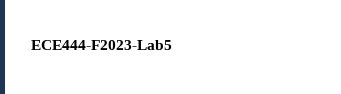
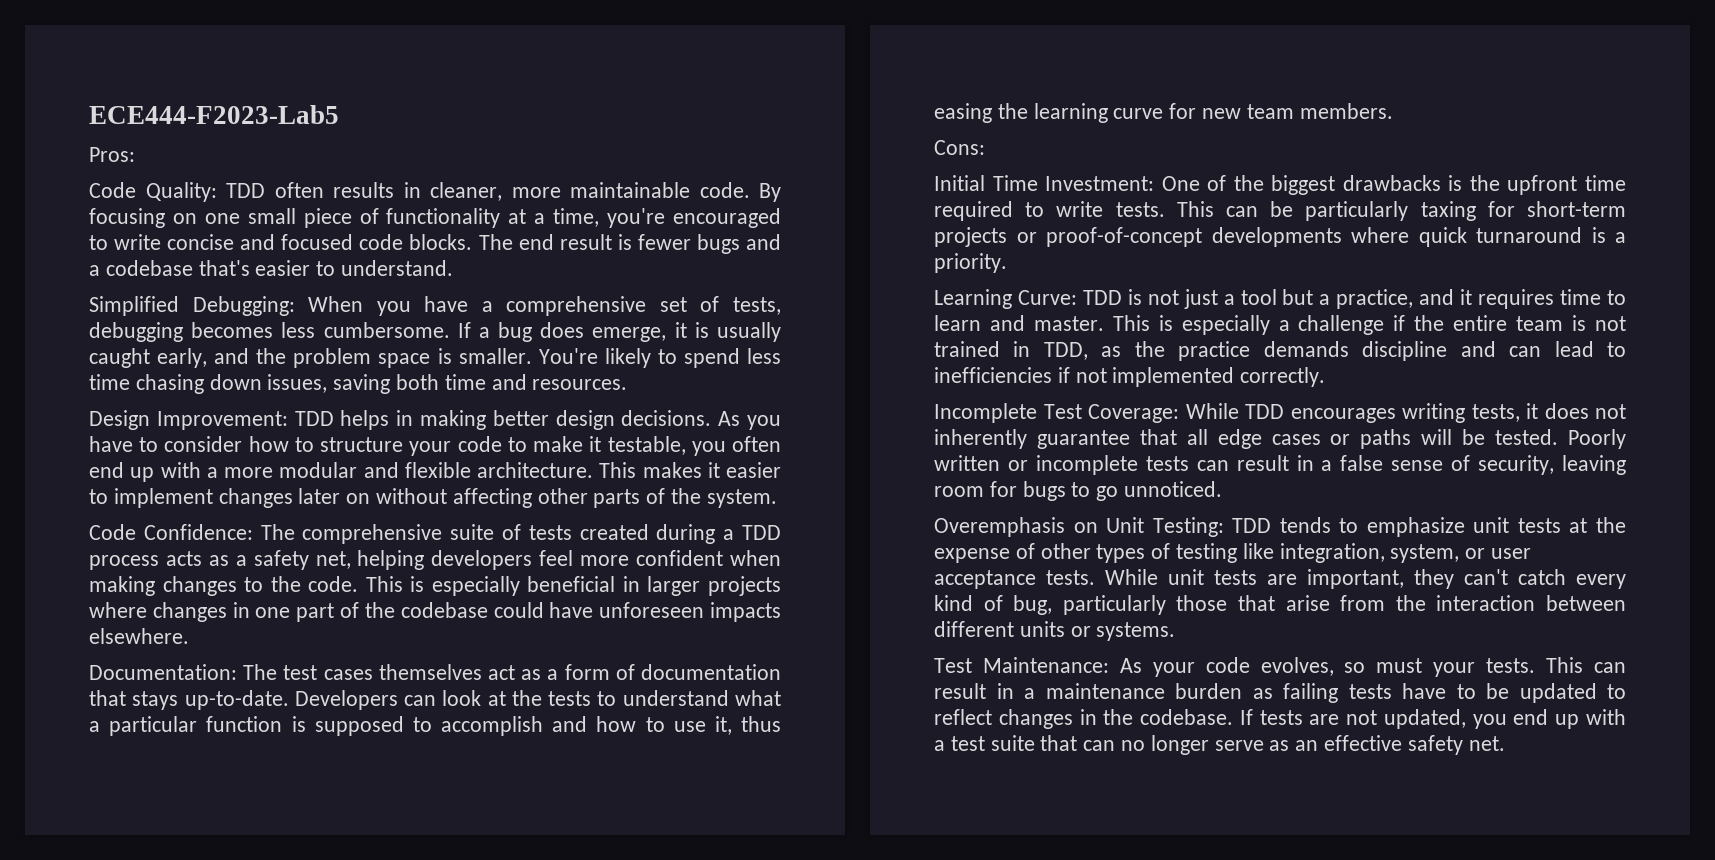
+ Pros:
+ Code Quality: TDD often results in cleaner, more maintainable code. By focusing on one small piece of functionality at a time, you're encouraged to write concise and focused code blocks. The end result is fewer bugs and a codebase that's easier to understand.
+ Simplified Debugging: When you have a comprehensive set of tests, debugging becomes less cumbersome. If a bug does emerge, it is usually caught early, and the problem space is smaller. You're likely to spend less time chasing down issues, saving both time and resources.
+ Design Improvement: TDD helps in making better design decisions. As you have to consider how to structure your code to make it testable, you often end up with a more modular and flexible architecture. This makes it easier to implement changes later on without affecting other parts of the system.
+ Code Confidence: The comprehensive suite of tests created during a TDD process acts as a safety net, helping developers feel more confident when making changes to the code. This is especially beneficial in larger projects where changes in one part of the codebase could have unforeseen impacts elsewhere.
+ Documentation: The test cases themselves act as a form of documentation that stays up-to-date. Developers can look at the tests to understand what a particular function is supposed to accomplish and how to use it, thus easing the learning curve for new team members.
+ Cons:
+ Initial Time Investment: One of the biggest drawbacks is the upfront time required to write tests. This can be particularly taxing for short-term projects or proof-of-concept developments where quick turnaround is a priority.
+ Learning Curve: TDD is not just a tool but a practice, and it requires time to learn and master. This is especially a challenge if the entire team is not trained in TDD, as the practice demands discipline and can lead to inefficiencies if not implemented correctly.
+ Incomplete Test Coverage: While TDD encourages writing tests, it does not inherently guarantee that all edge cases or paths will be tested. Poorly written or incomplete tests can result in a false sense of security, leaving room for bugs to go unnoticed.
+ Overemphasis on Unit Testing: TDD tends to emphasize unit tests at the expense of other types of testing like integration, system, or user acceptance tests. While unit tests are important, they can't catch every kind of bug, particularly those that arise from the interaction between different units or systems.
+ Test Maintenance: As your code evolves, so must your tests. This can result in a maintenance burden as failing tests have to be updated to reflect changes in the codebase. If tests are not updated, you end up with a test suite that can no longer serve as an effective safety net.

